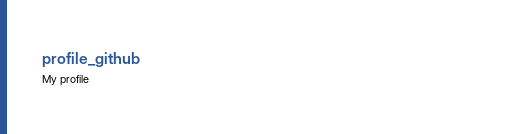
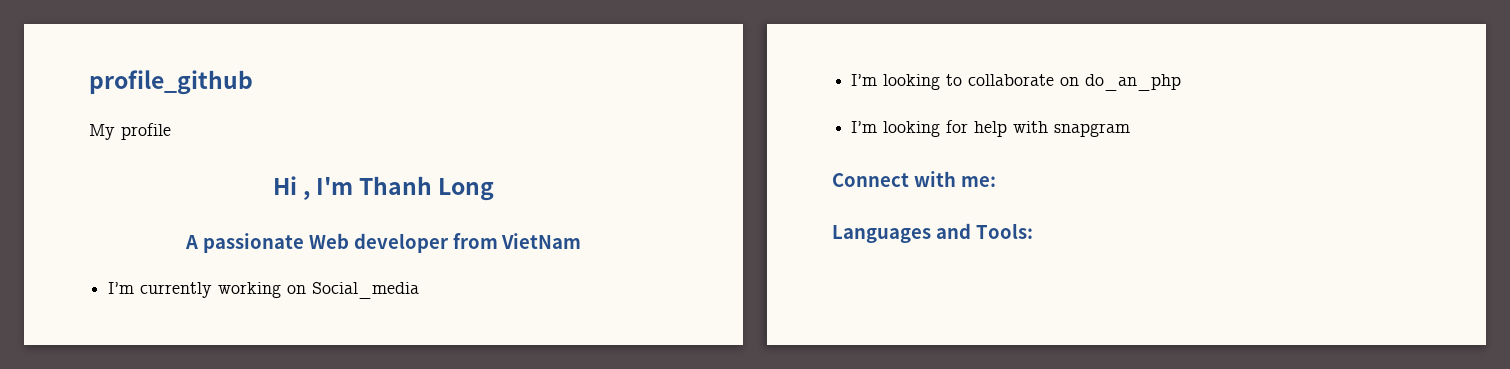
+ Hi , I'm Thanh Long
+ A passionate Web developer from VietNam
+ I’m currently working on Social_media
+ I’m looking to collaborate on do_an_php
+ I’m looking for help with snapgram
+ Connect with me:
+ Languages and Tools:

